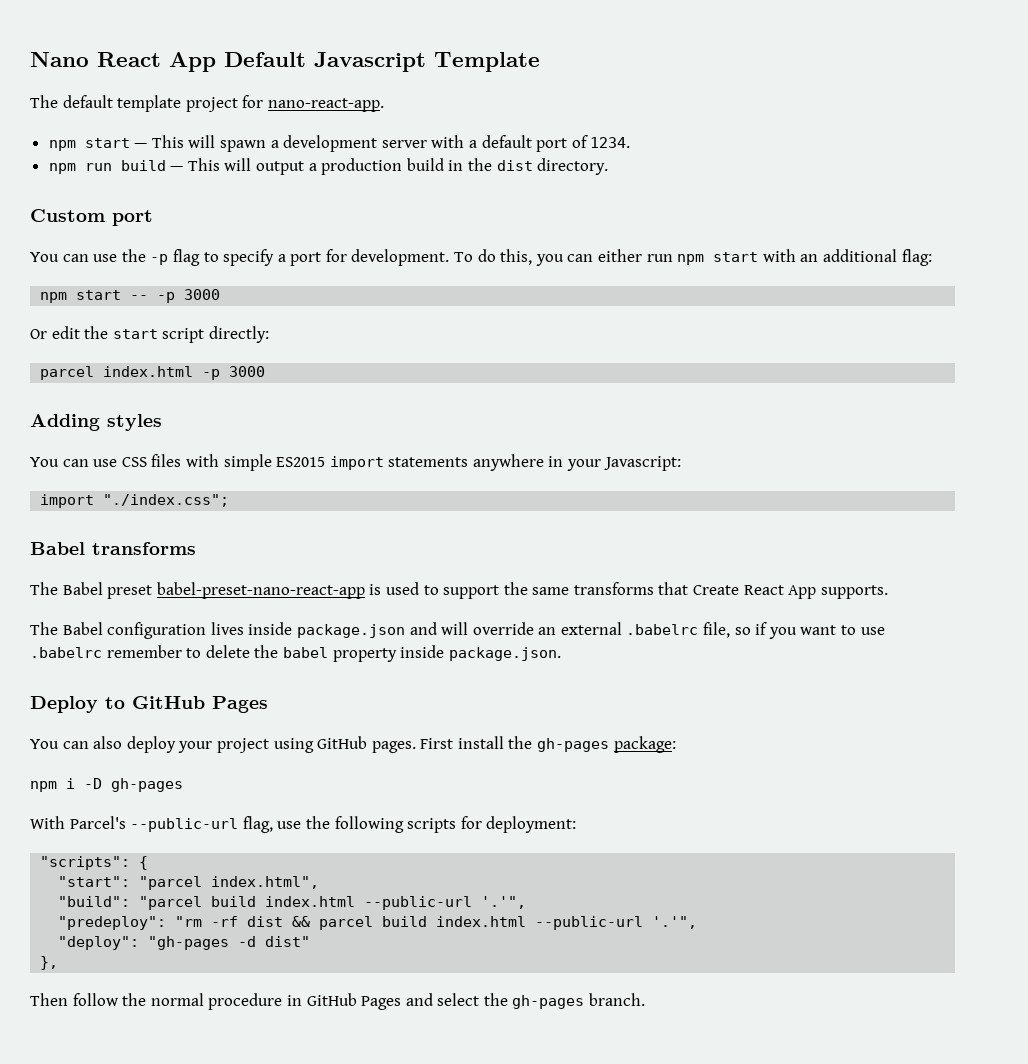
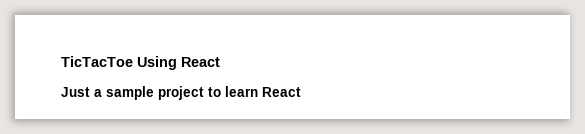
- Nano React App Default Javascript Template
- The default template project for nano-react-app.
- npm start — This will spawn a development server with a default port of 1234.
- npm run build — This will output a production build in the dist directory.
- Custom port
- You can use the -p flag to specify a port for development. To do this, you can either run npm start with an additional flag:
- npm start -- -p 3000
- Or edit the start script directly:
- parcel index.html -p 3000
- Adding styles
- You can use CSS files with simple ES2015 import statements anywhere in your Javascript:
- import "./index.css";
- Babel transforms
- The Babel preset babel-preset-nano-react-app is used to support the same transforms that Create React App supports.
- The Babel configuration lives inside package.json and will override an external .babelrc file, so if you want to use .babelrc remember to delete the babel property inside package.json.
- Deploy to GitHub Pages
- You can also deploy your project using GitHub pages. First install the gh-pages package:
- npm i -D gh-pages
- With Parcel's --public-url flag, use the following scripts for deployment:
- "scripts": {
- "start": "parcel index.html",
- "build": "parcel build index.html --public-url '.'",
- "predeploy": "rm -rf dist && parcel build index.html --public-url '.'",
- "deploy": "gh-pages -d dist"
- },
- Then follow the normal procedure in GitHub Pages and select the gh-pages branch.
+ TicTacToe Using React
+ Just a sample project to learn React

